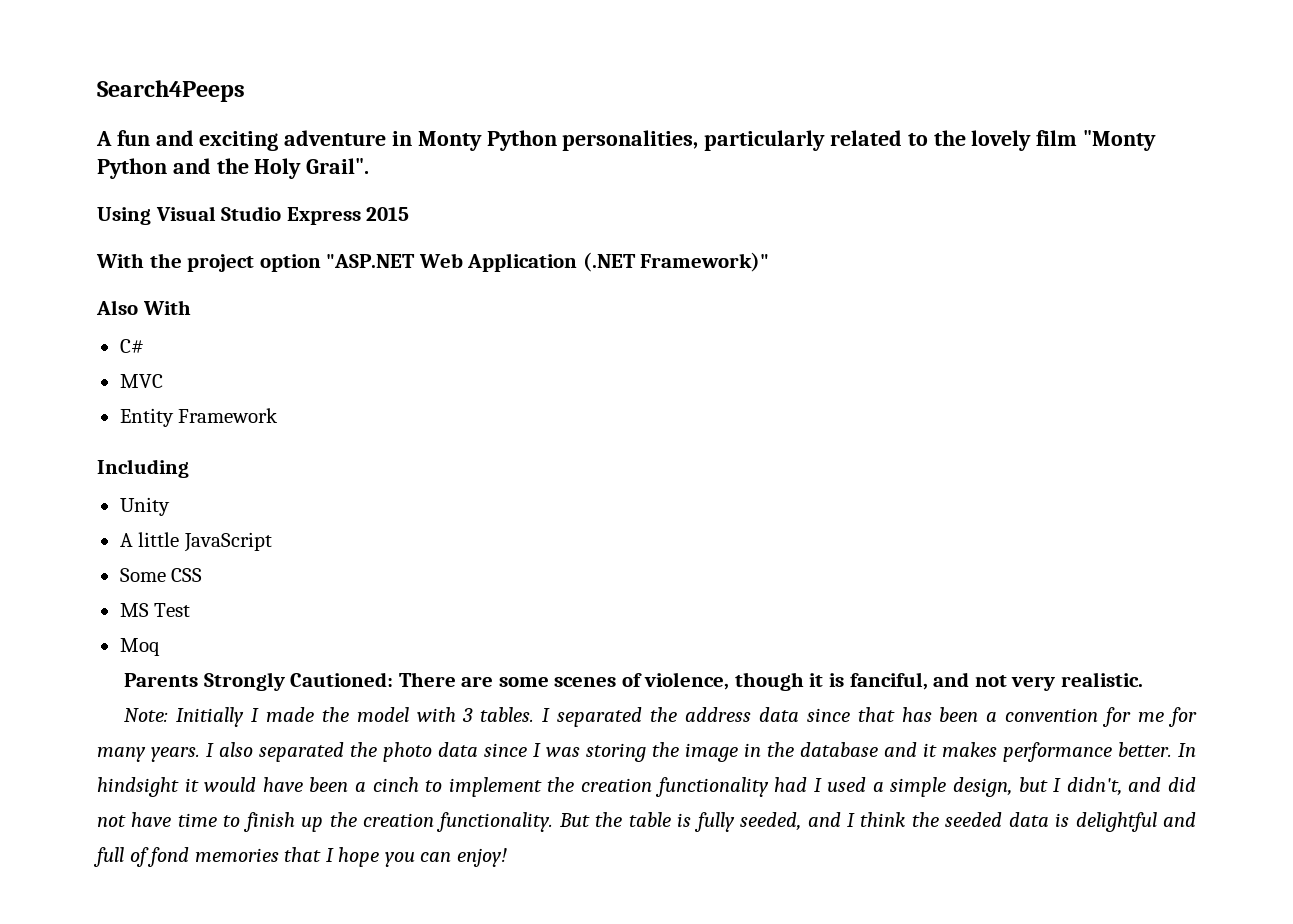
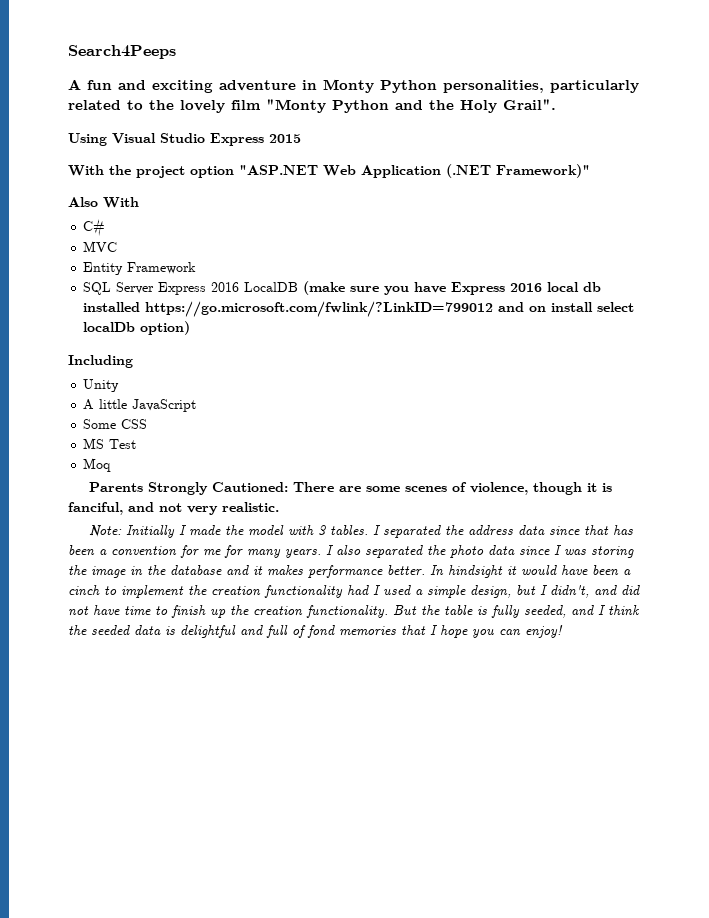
+ SQL Server Express 2016 LocalDB (make sure you have Express 2016 local db installed https://go.microsoft.com/fwlink/?LinkID=799012 and on install select localDb option)

